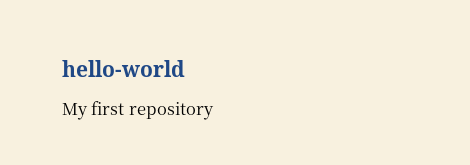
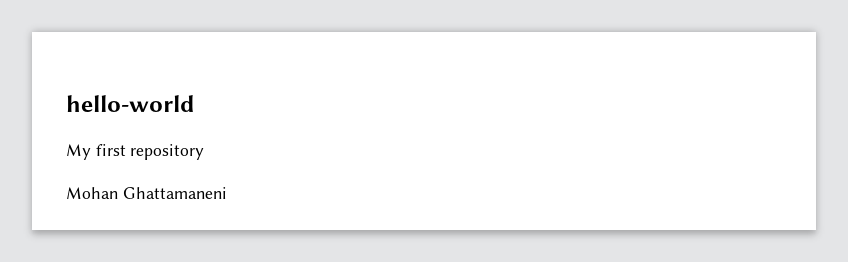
+ Mohan Ghattamaneni

